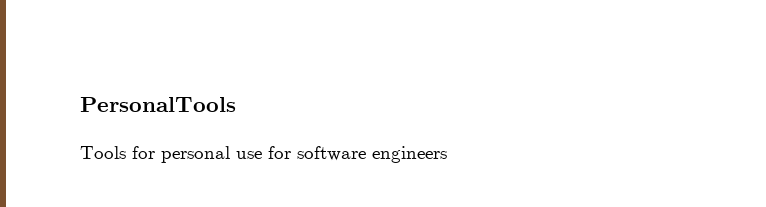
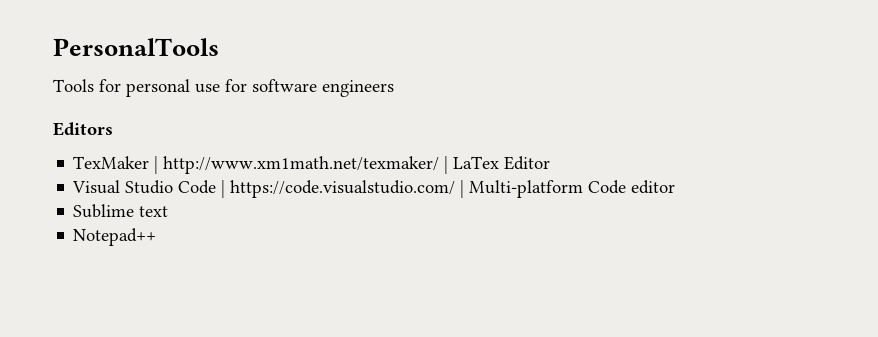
+ Editors
+ TexMaker | http://www.xm1math.net/texmaker/ | LaTex Editor
+ Visual Studio Code | https://code.visualstudio.com/ | Multi-platform Code editor
+ Sublime text
+ Notepad++

